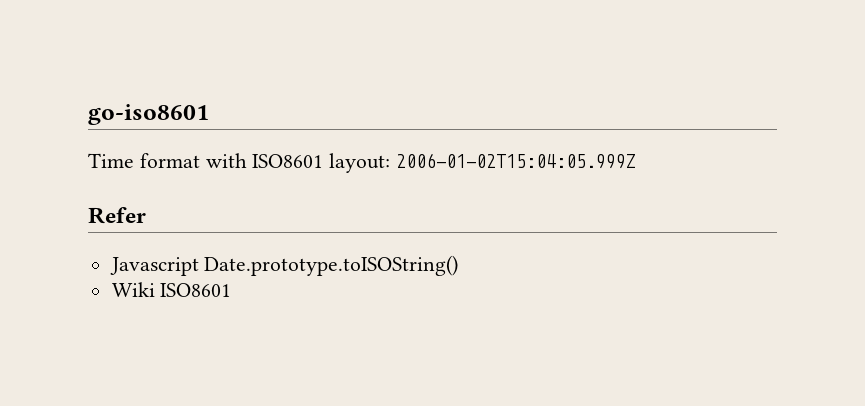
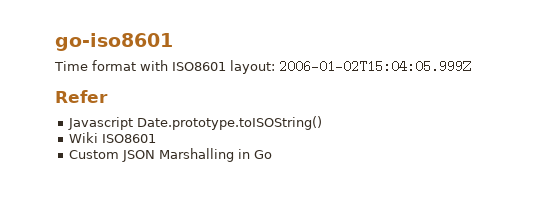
+ Custom JSON Marshalling in Go

